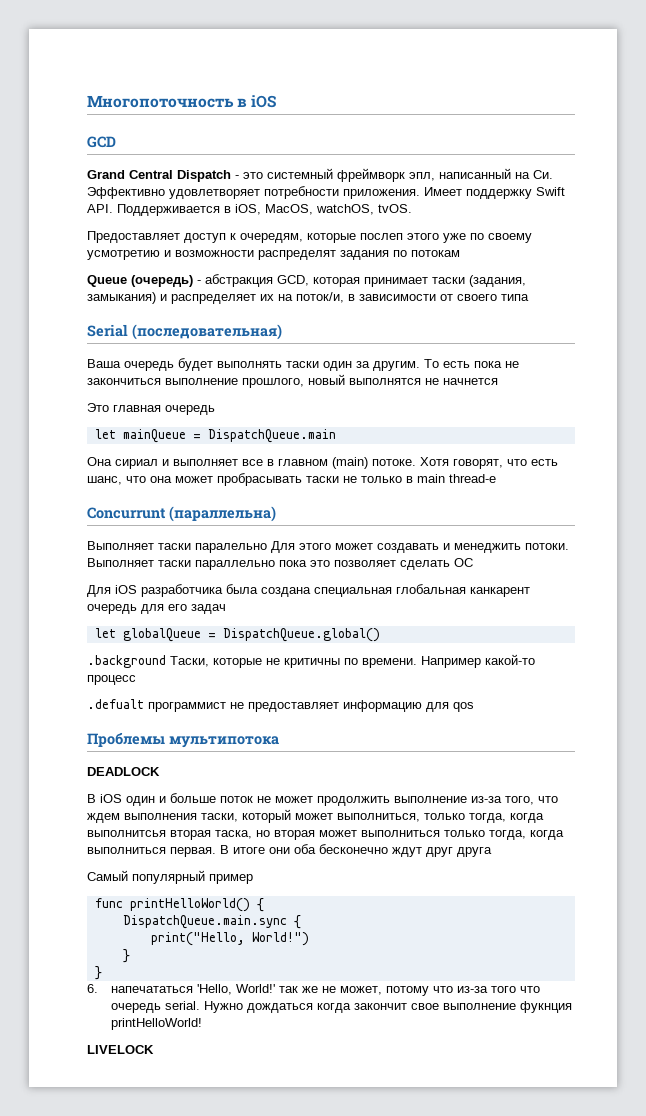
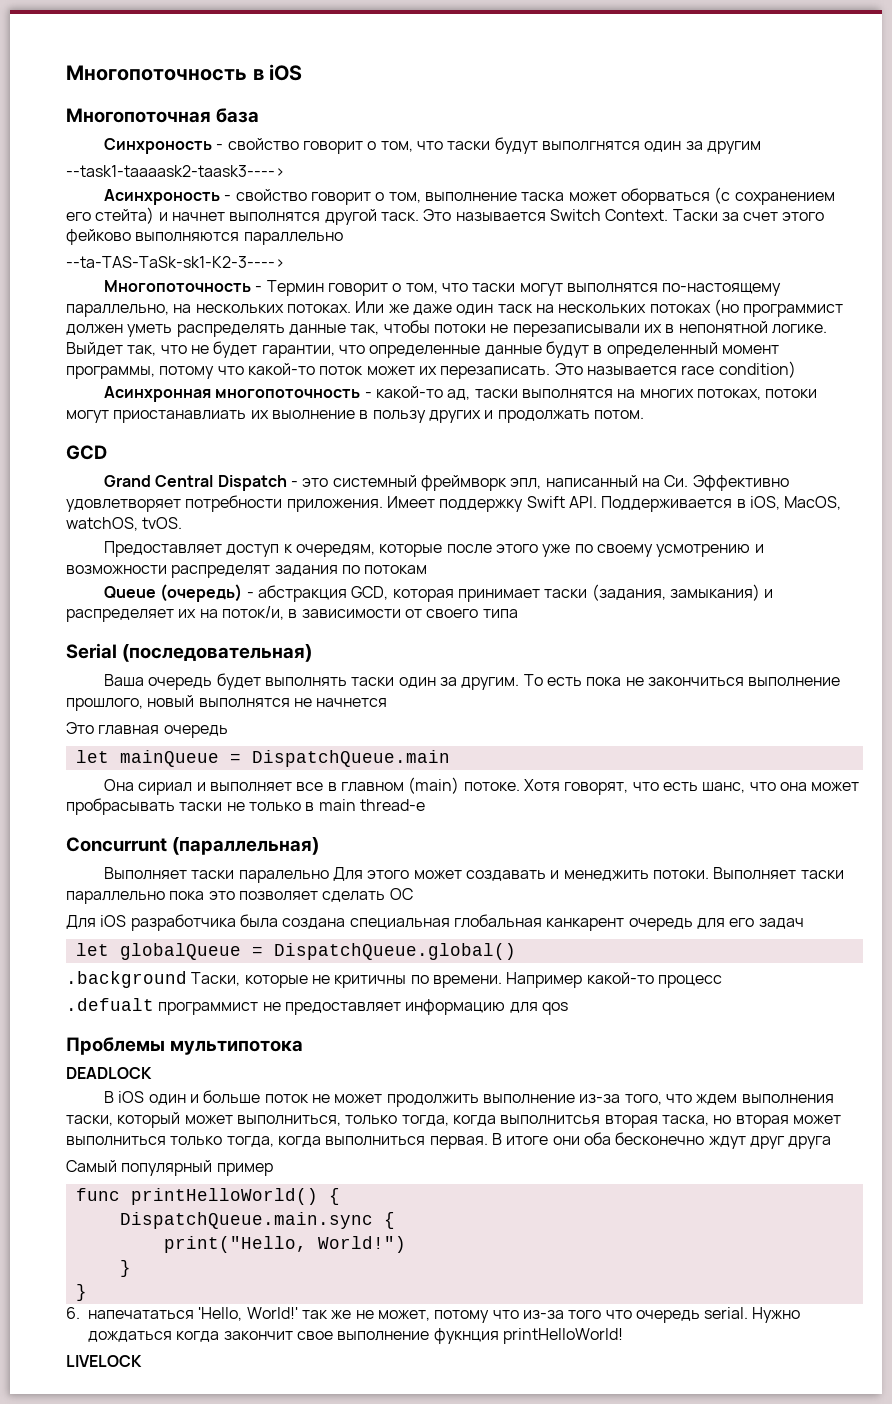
+ Многопоточная база
+ Синхроность - свойство говорит о том, что таски будут выполгнятся один за другим
+ --task1-taaaask2-taask3---->
+ Асинхроность - свойство говорит о том, выполнение таска может оборваться (с сохранением его стейта) и начнет выполнятся другой таск. Это называется Switch Context. Таски за счет этого фейково выполняются параллельно
+ --ta-TAS-TaSk-sk1-K2-3---->
+ Многопоточность - Термин говорит о том, что таски могут выполнятся по-настоящему параллельно, на нескольких потоках. Или же даже один таск на нескольких потоках (но программист должен уметь распределять данные так, чтобы потоки не перезаписывали их в непонятной логике. Выйдет так, что не будет гарантии, что определенные данные будут в определенный момент программы, потому что какой-то поток может их перезаписать. Это называется race condition)
+ Асинхронная многопоточность - какой-то ад, таски выполнятся на многих потоках, потоки могут приостанавлиать их выолнение в пользу других и продолжать потом.
- Предоставляет доступ к очередям, которые послеп этого уже по своему усмотретию и возможности распределят задания по потокам
+ Предоставляет доступ к очередям, которые после этого уже по своему усмотрению и возможности распределят задания по потокам
- Concurrunt (параллельна)
+ Concurrunt (параллельная)

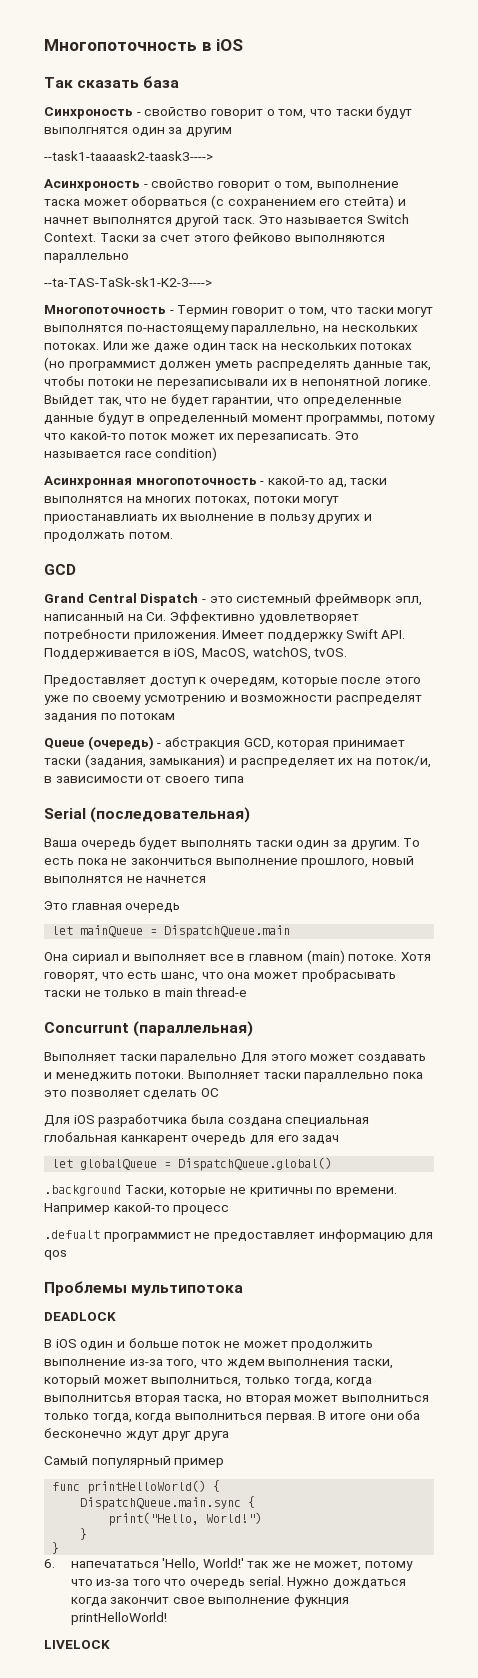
- Многопоточная база
+ Так сказать база

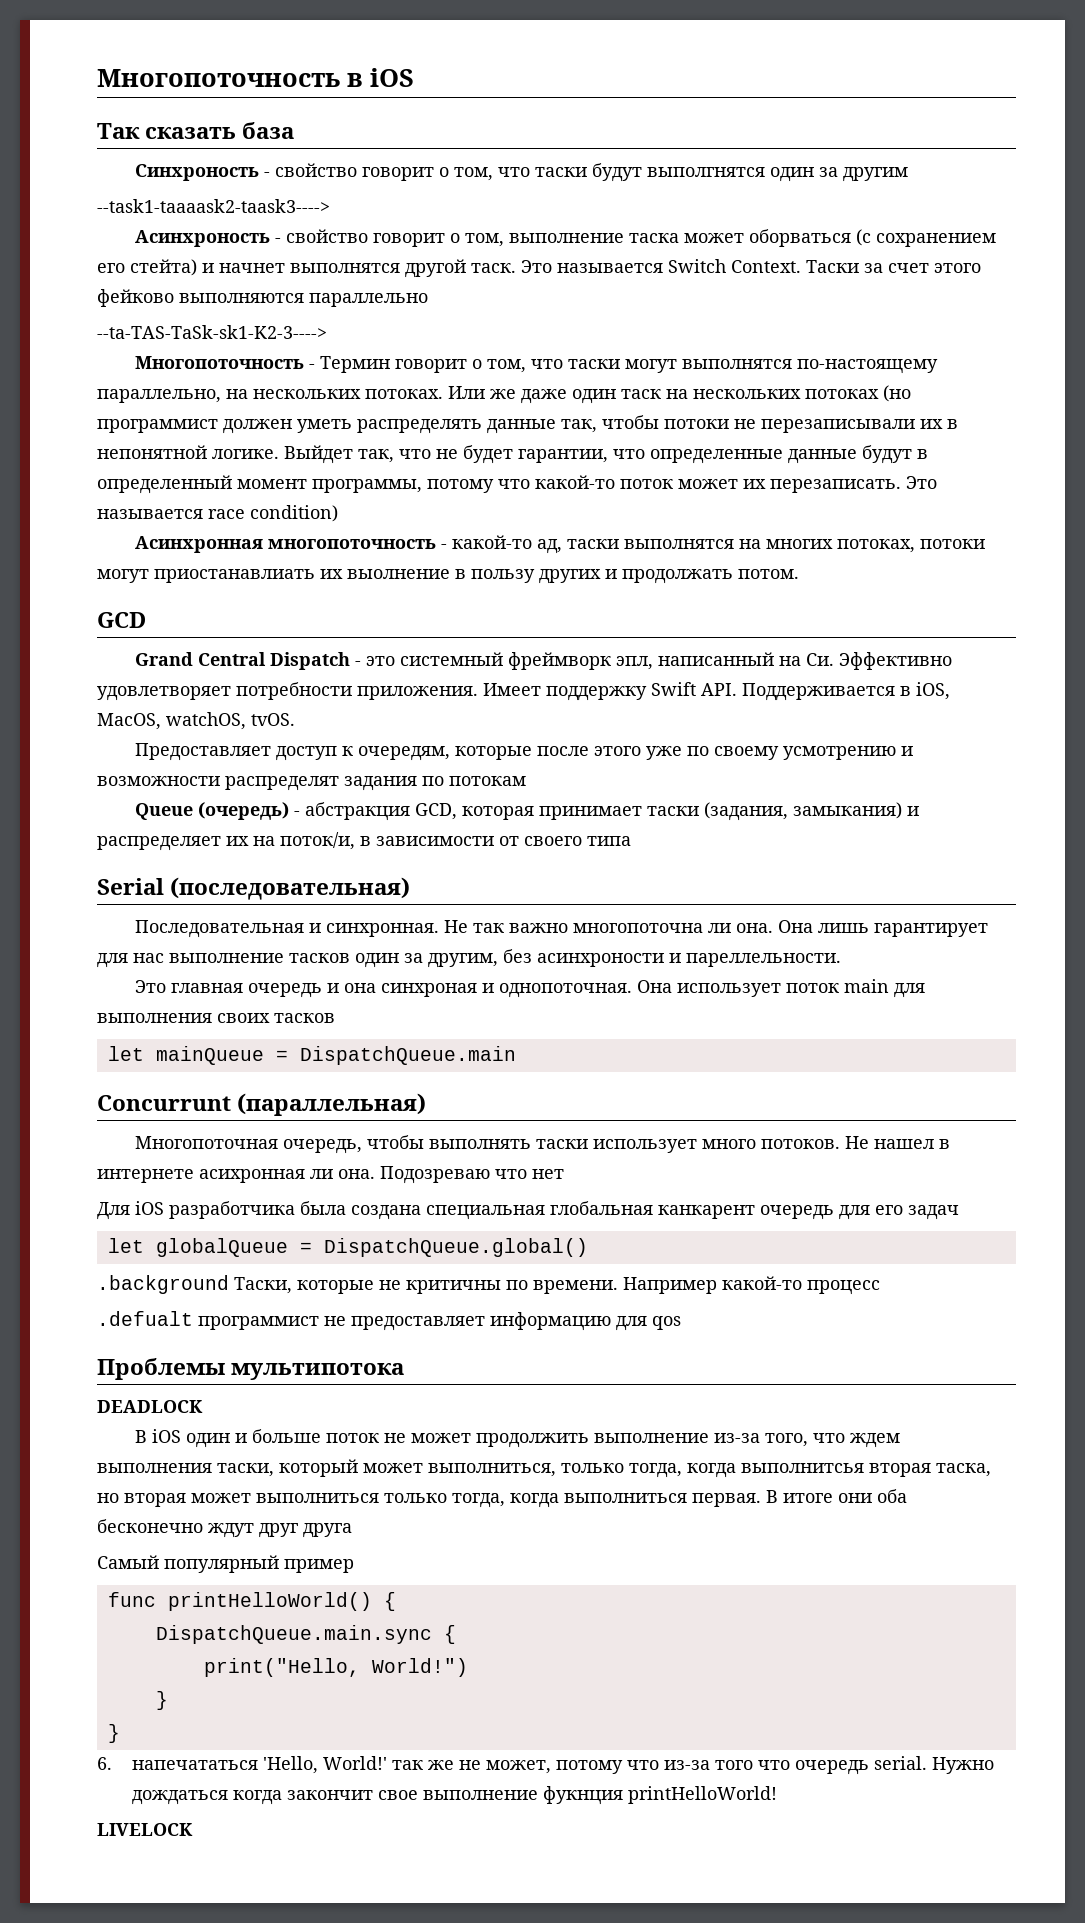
- Ваша очередь будет выполнять таски один за другим. То есть пока не закончиться выполнение прошлого, новый выполнятся не начнется
- Это главная очередь
+ Последовательная и синхронная. Не так важно многопоточна ли она. Она лишь гарантирует для нас выполнение тасков один за другим, без асинхроности и пареллельности.
+ Это главная очередь и она синхроная и однопоточная. Она использует поток main для выполнения своих тасков
  let mainQueue = DispatchQueue.main
- Она сириал и выполняет все в главном (main) потоке. Хотя говорят, что есть шанс, что она может пробрасывать таски не только в main thread-е
  Concurrunt (параллельная)
- Выполняет таски паралельно Для этого может создавать и менеджить потоки. Выполняет таски параллельно пока это позволяет сделать ОС
+ Многопоточная очередь, чтобы выполнять таски использует много потоков. Не нашел в интернете асихронная ли она. Подозреваю что нет

